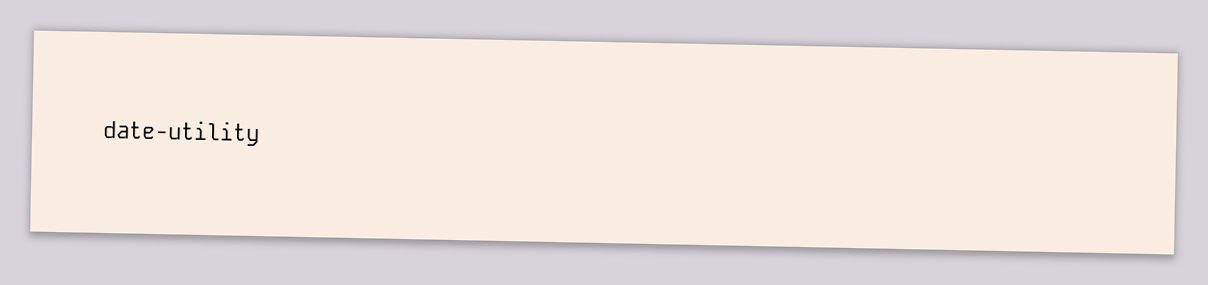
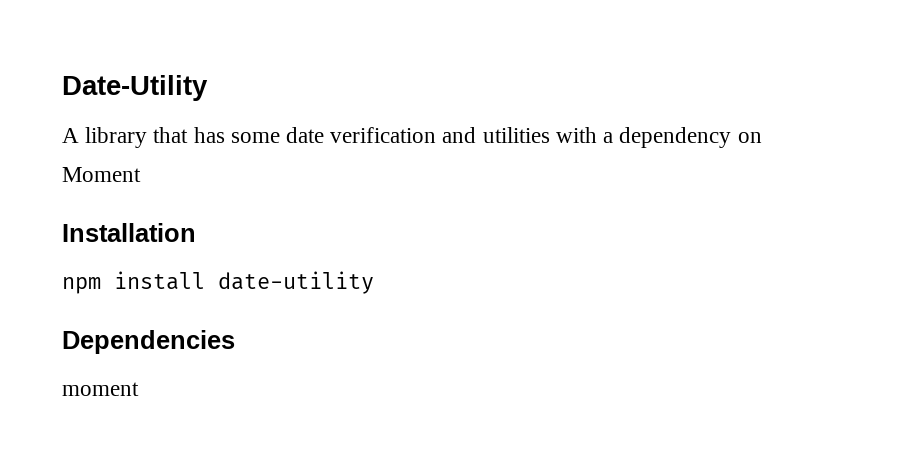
- date-utility
+ Date-Utility
+ A library that has some date verification and utilities with a dependency on Moment
+ Installation
+ npm install date-utility
+ Dependencies
+ moment

